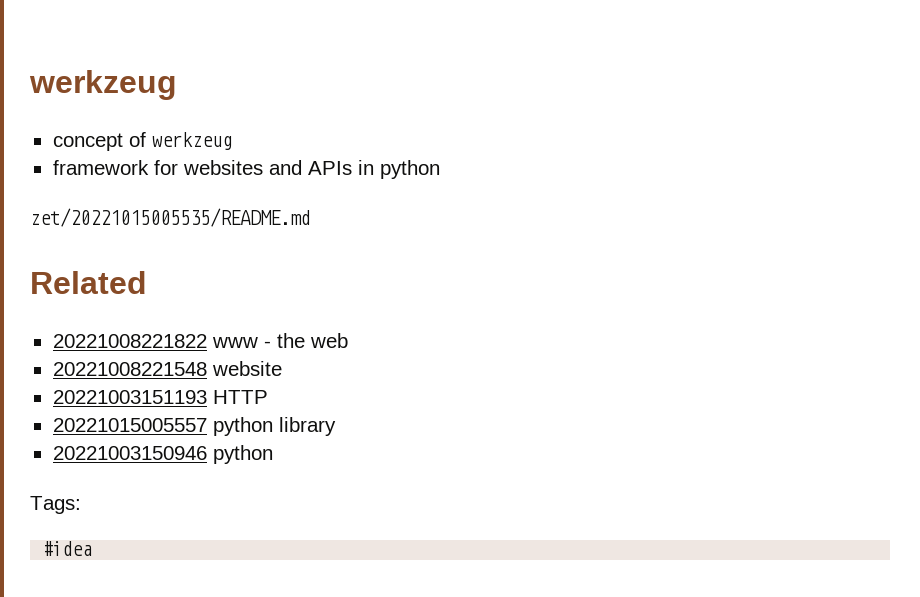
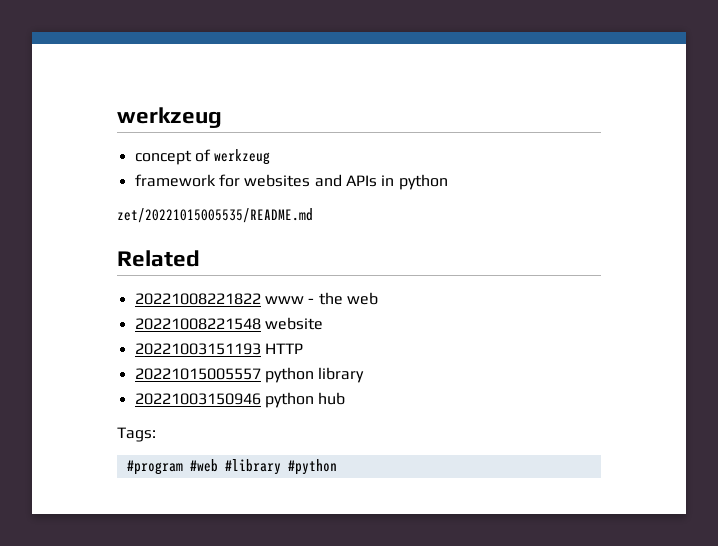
- 20221003150946 python
+ 20221003150946 python hub
- #idea
+ #program #web #library #python

